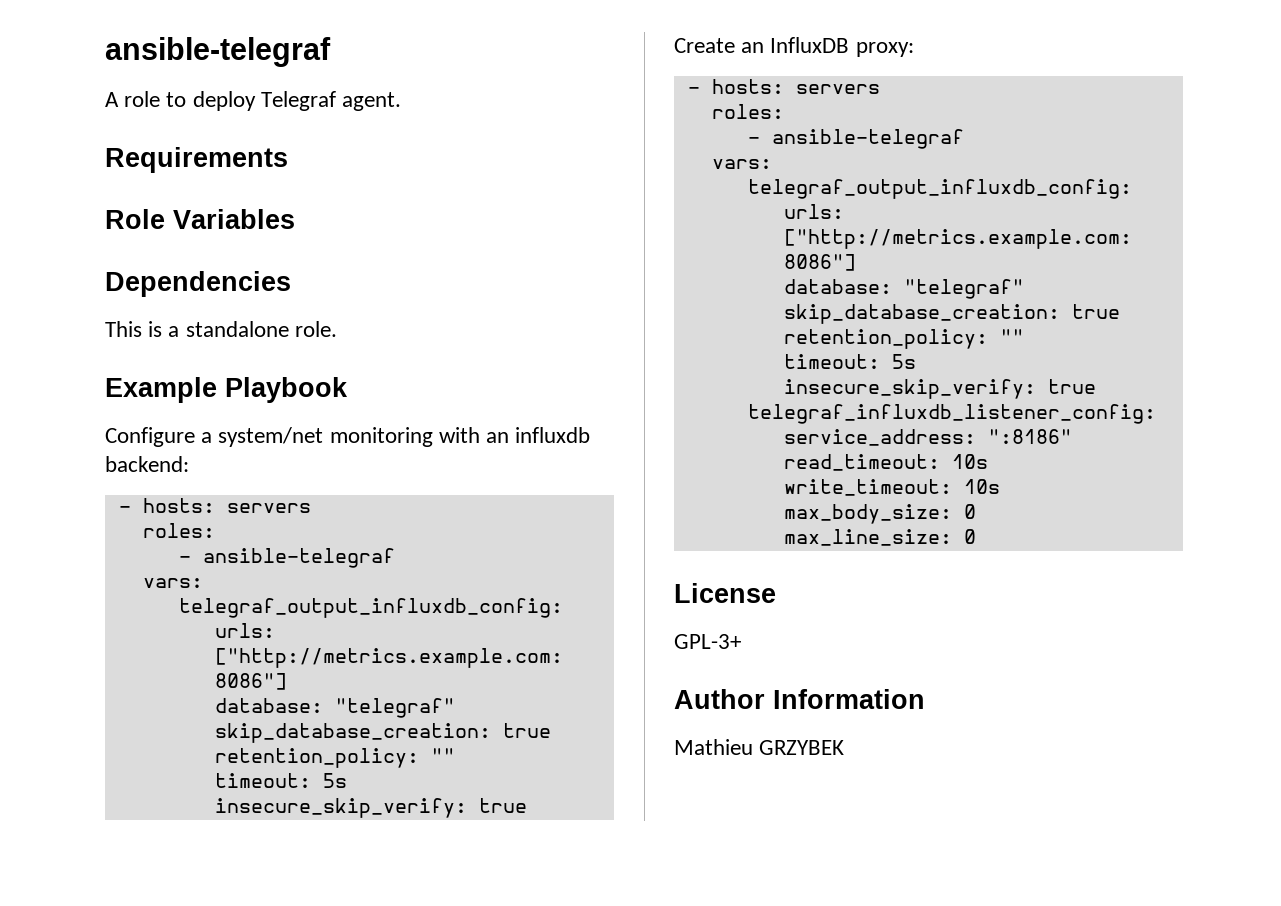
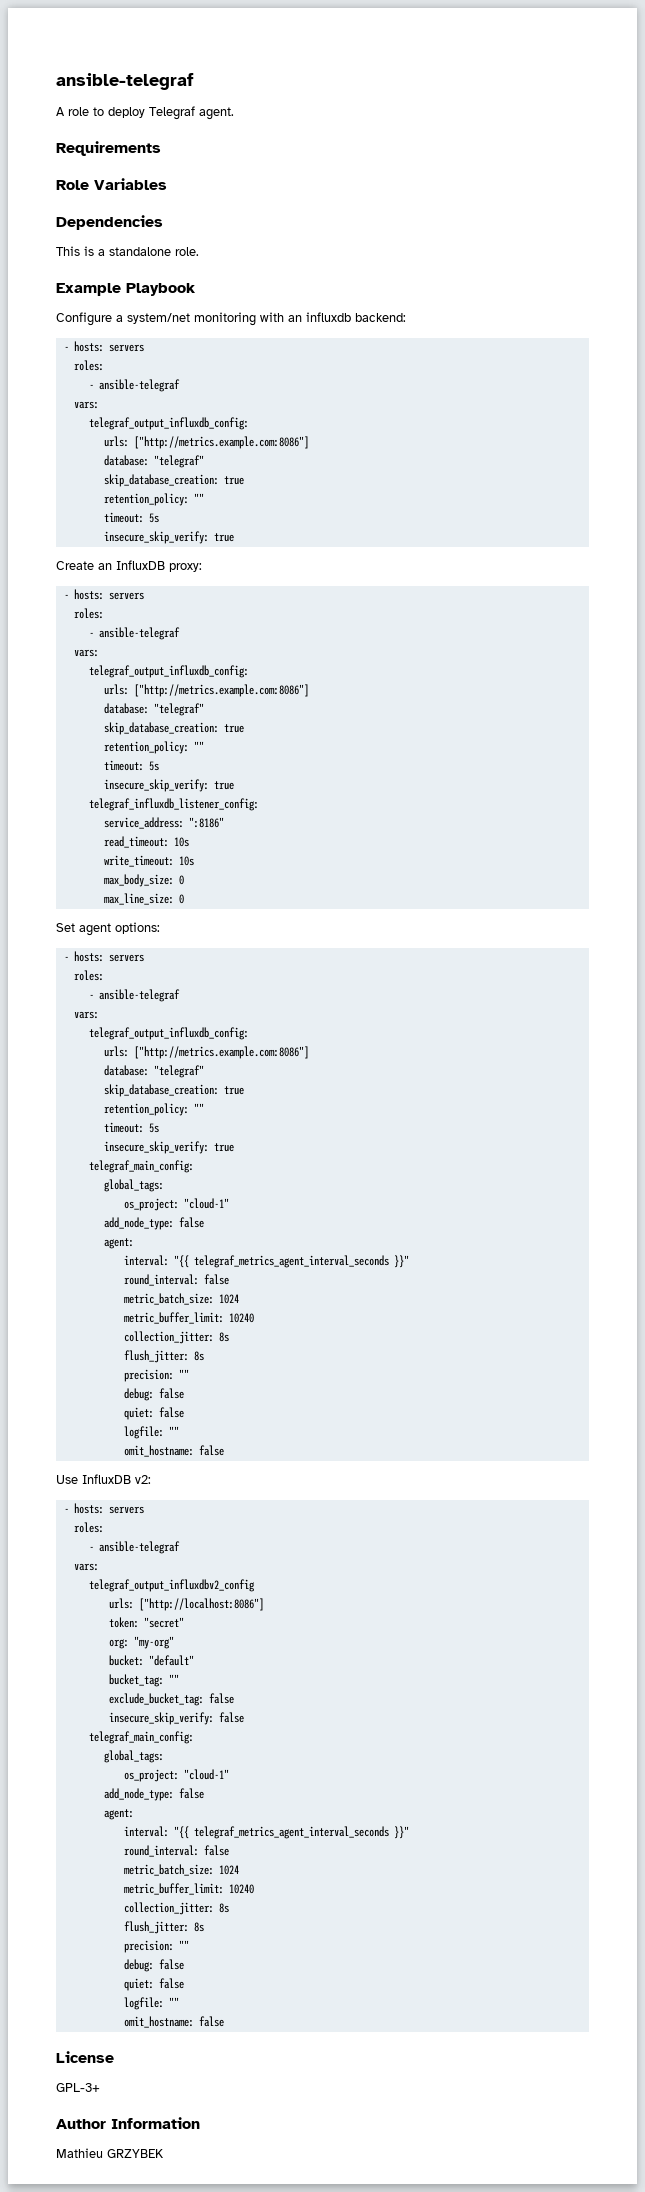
+ Set agent options:
+ - hosts: servers
+ roles:
+ - ansible-telegraf
+ vars:
+ telegraf_output_influxdb_config:
+ urls: ["http://metrics.example.com:8086"]
+ database: "telegraf"
+ skip_database_creation: true
+ retention_policy: ""
+ timeout: 5s
+ insecure_skip_verify: true
+ telegraf_main_config:
+ global_tags:
+ os_project: "cloud-1"
+ add_node_type: false
+ agent:
+ interval: "{{ telegraf_metrics_agent_interval_seconds }}"
+ round_interval: false
+ metric_batch_size: 1024
+ metric_buffer_limit: 10240
+ collection_jitter: 8s
+ flush_jitter: 8s
+ precision: ""
+ debug: false
+ quiet: false
+ logfile: ""
+ omit_hostname: false
+ Use InfluxDB v2:
+ - hosts: servers
+ roles:
+ - ansible-telegraf
+ vars:
+ telegraf_output_influxdbv2_config
+ urls: ["http://localhost:8086"]
+ token: "secret"
+ org: "my-org"
+ bucket: "default"
+ bucket_tag: ""
+ exclude_bucket_tag: false
+ insecure_skip_verify: false
+ telegraf_main_config:
+ global_tags:
+ os_project: "cloud-1"
+ add_node_type: false
+ agent:
+ interval: "{{ telegraf_metrics_agent_interval_seconds }}"
+ round_interval: false
+ metric_batch_size: 1024
+ metric_buffer_limit: 10240
+ collection_jitter: 8s
+ flush_jitter: 8s
+ precision: ""
+ debug: false
+ quiet: false
+ logfile: ""
+ omit_hostname: false

